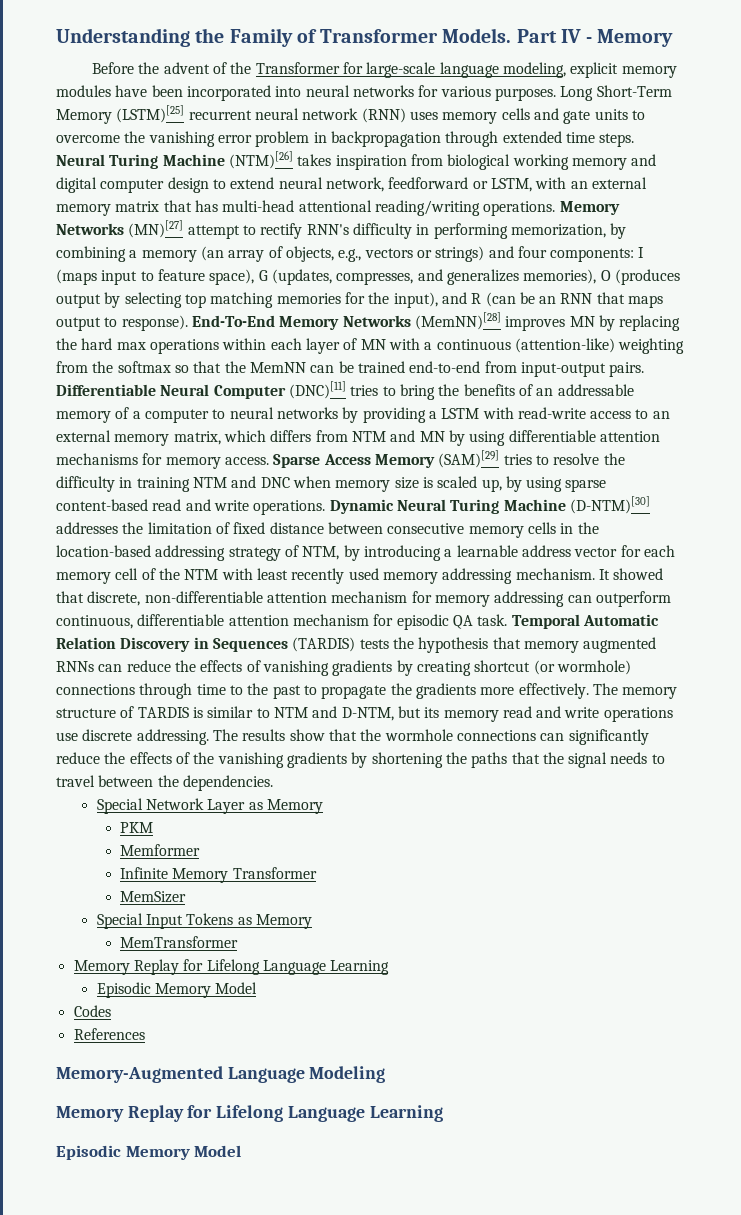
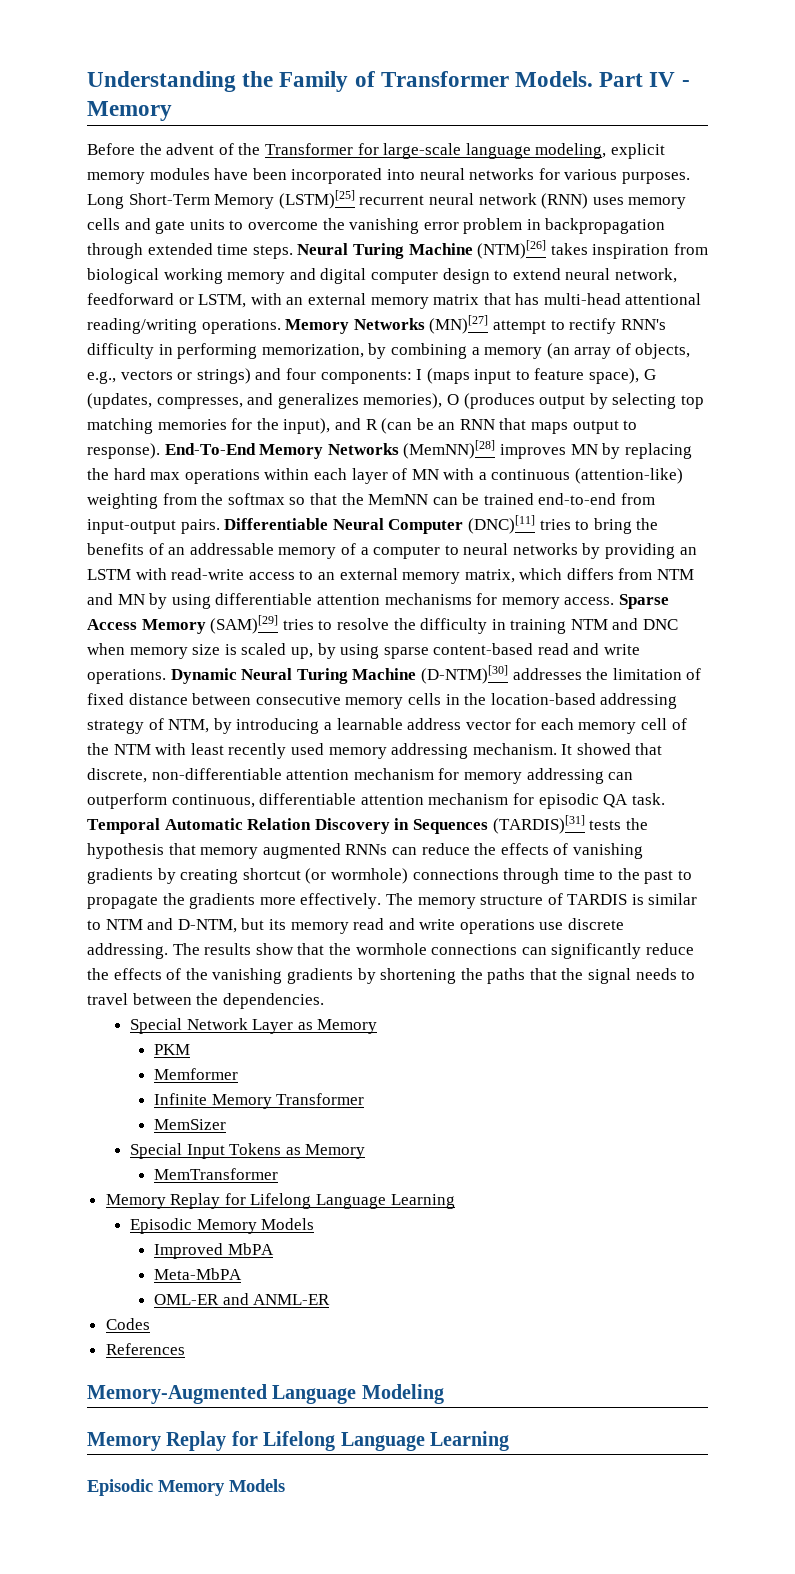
- Differentiable Neural Computer (DNC)[11] tries to bring the benefits of an addressable memory of a computer to neural networks by providing a LSTM with read-write access to an external memory matrix, which differs from NTM and MN by using differentiable attention mechanisms for memory access.
+ Differentiable Neural Computer (DNC)[11] tries to bring the benefits of an addressable memory of a computer to neural networks by providing an LSTM with read-write access to an external memory matrix, which differs from NTM and MN by using differentiable attention mechanisms for memory access.
- Temporal Automatic Relation Discovery in Sequences (TARDIS) tests the hypothesis that memory augmented RNNs can reduce the effects of vanishing gradients by creating shortcut (or wormhole) connections through time to the past to propagate the gradients more effectively.
+ Temporal Automatic Relation Discovery in Sequences (TARDIS)[31] tests the hypothesis that memory augmented RNNs can reduce the effects of vanishing gradients by creating shortcut (or wormhole) connections through time to the past to propagate the gradients more effectively.
  MemTransformer
  Memory Replay for Lifelong Language Learning
- Episodic Memory Model
+ Episodic Memory Models
+ Improved MbPA
+ Meta-MbPA
+ OML-ER and ANML-ER
  Memory-Augmented Language Modeling
  Memory Replay for Lifelong Language Learning
- Episodic Memory Model
+ Episodic Memory Models

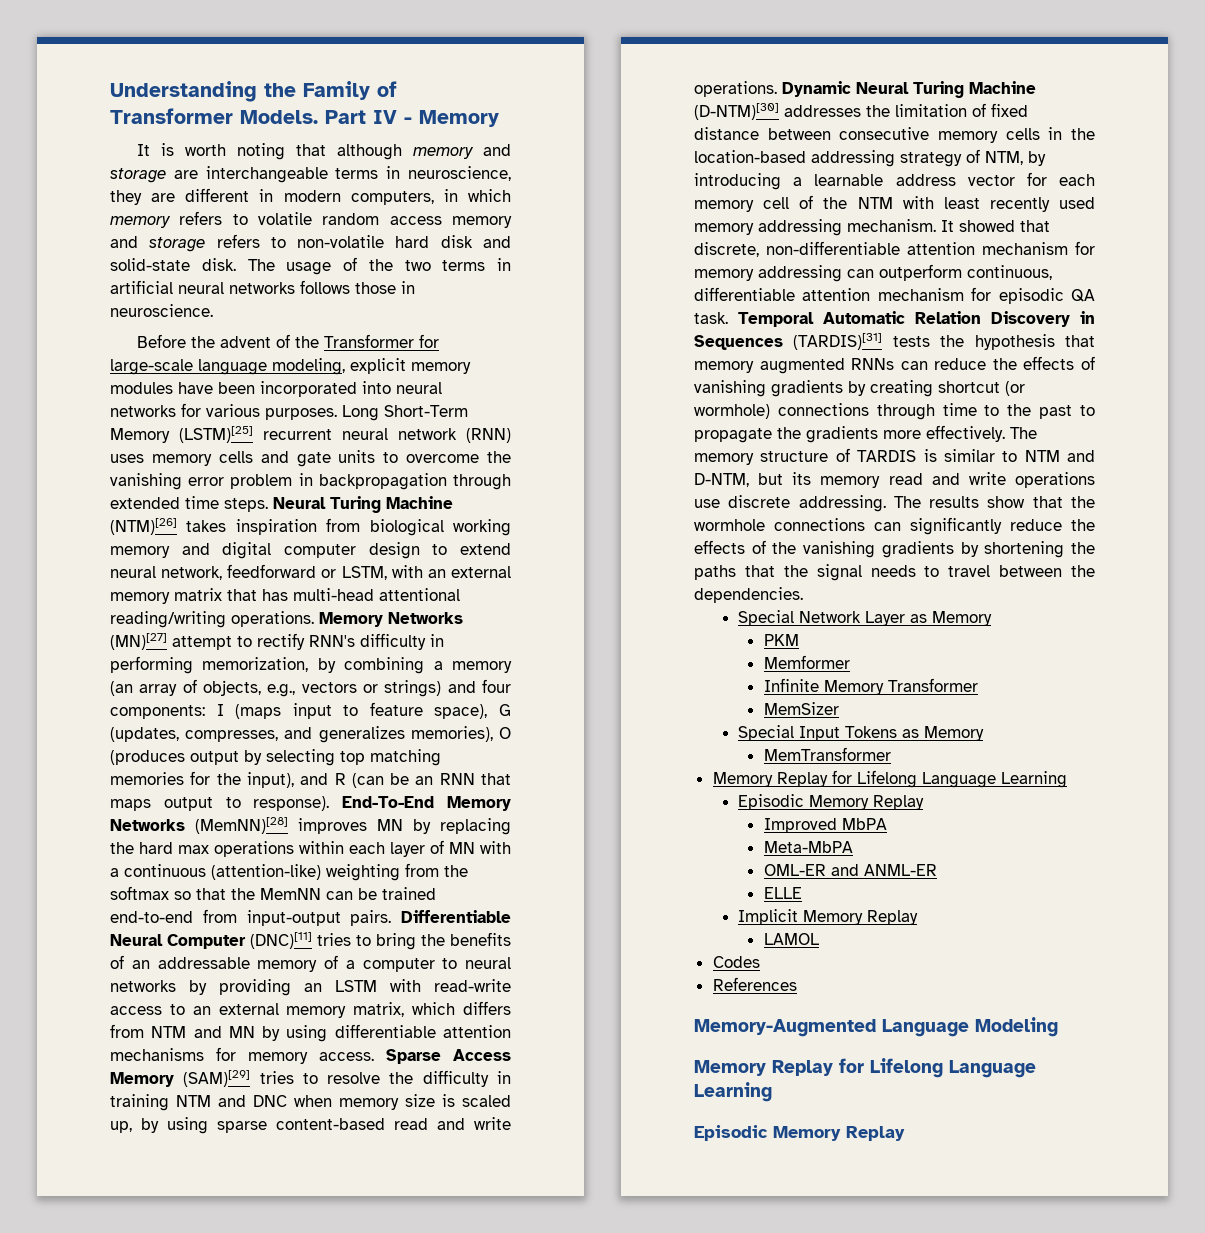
+ It is worth noting that although memory and storage are interchangeable terms in neuroscience, they are different in modern computers, in which memory refers to volatile random access memory and storage refers to non-volatile hard disk and solid-state disk. The usage of the two terms in artificial neural networks follows those in neuroscience.
  MemTransformer
  Memory Replay for Lifelong Language Learning
- Episodic Memory Models
+ Episodic Memory Replay
+ ELLE
+ Implicit Memory Replay
+ LAMOL
  Memory-Augmented Language Modeling
  Memory Replay for Lifelong Language Learning
- Episodic Memory Models
+ Episodic Memory Replay

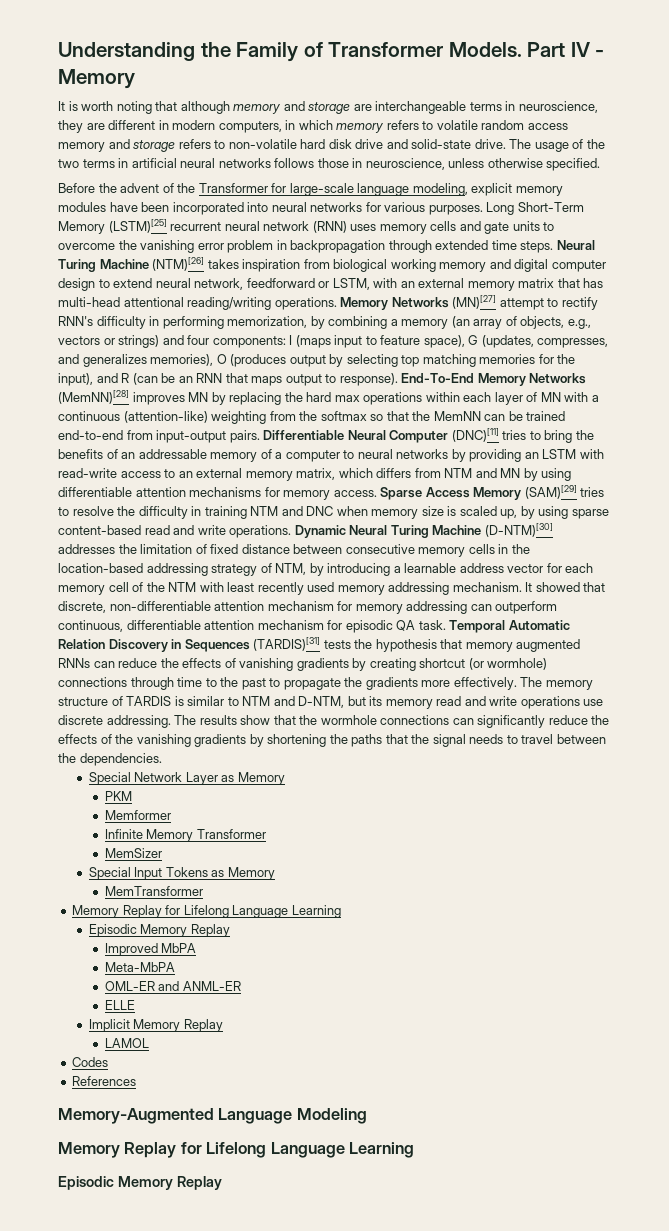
- It is worth noting that although memory and storage are interchangeable terms in neuroscience, they are different in modern computers, in which memory refers to volatile random access memory and storage refers to non-volatile hard disk and solid-state disk.
+ It is worth noting that although memory and storage are interchangeable terms in neuroscience, they are different in modern computers, in which memory refers to volatile random access memory and storage refers to non-volatile hard disk drive and solid-state drive.
- The usage of the two terms in artificial neural networks follows those in neuroscience.
+ The usage of the two terms in artificial neural networks follows those in neuroscience, unless otherwise specified.

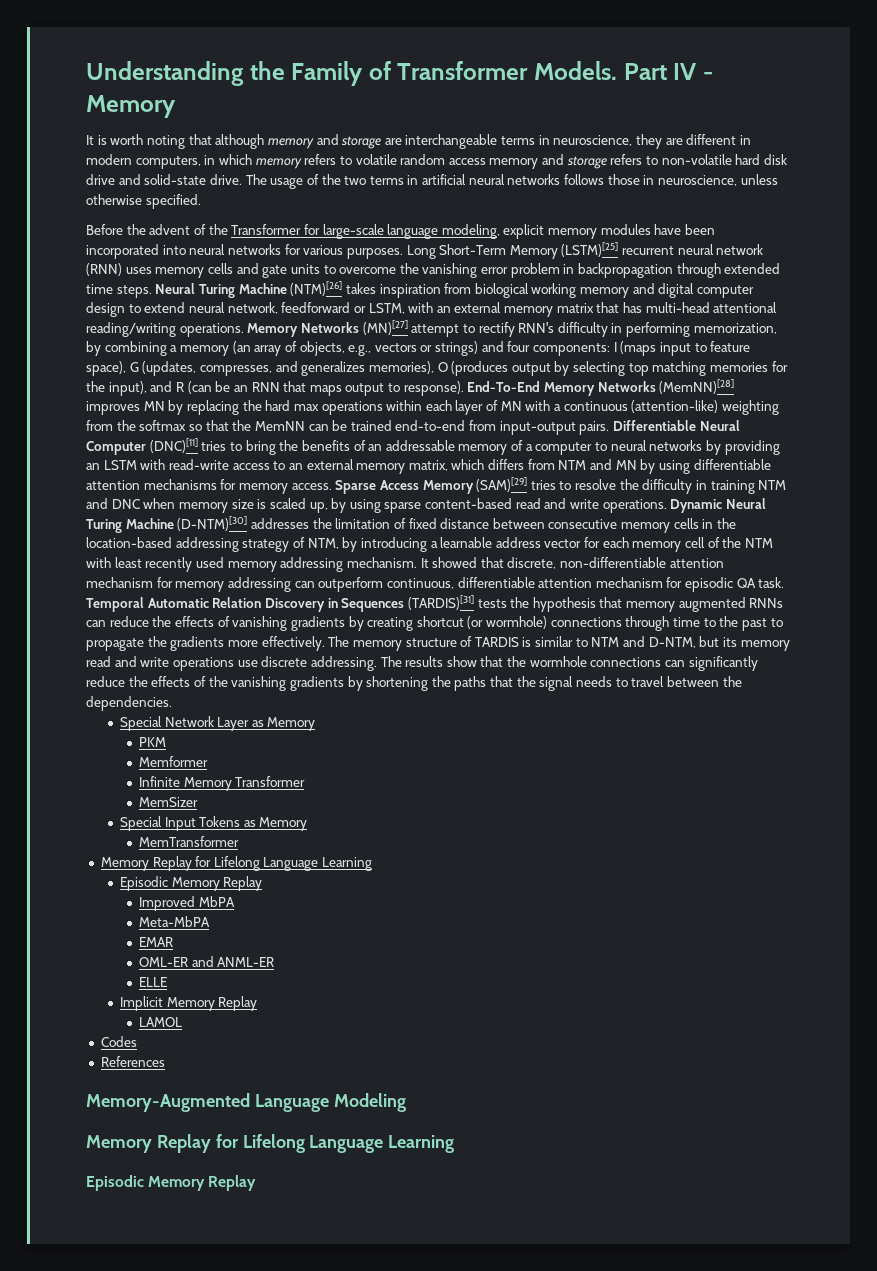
+ EMAR

